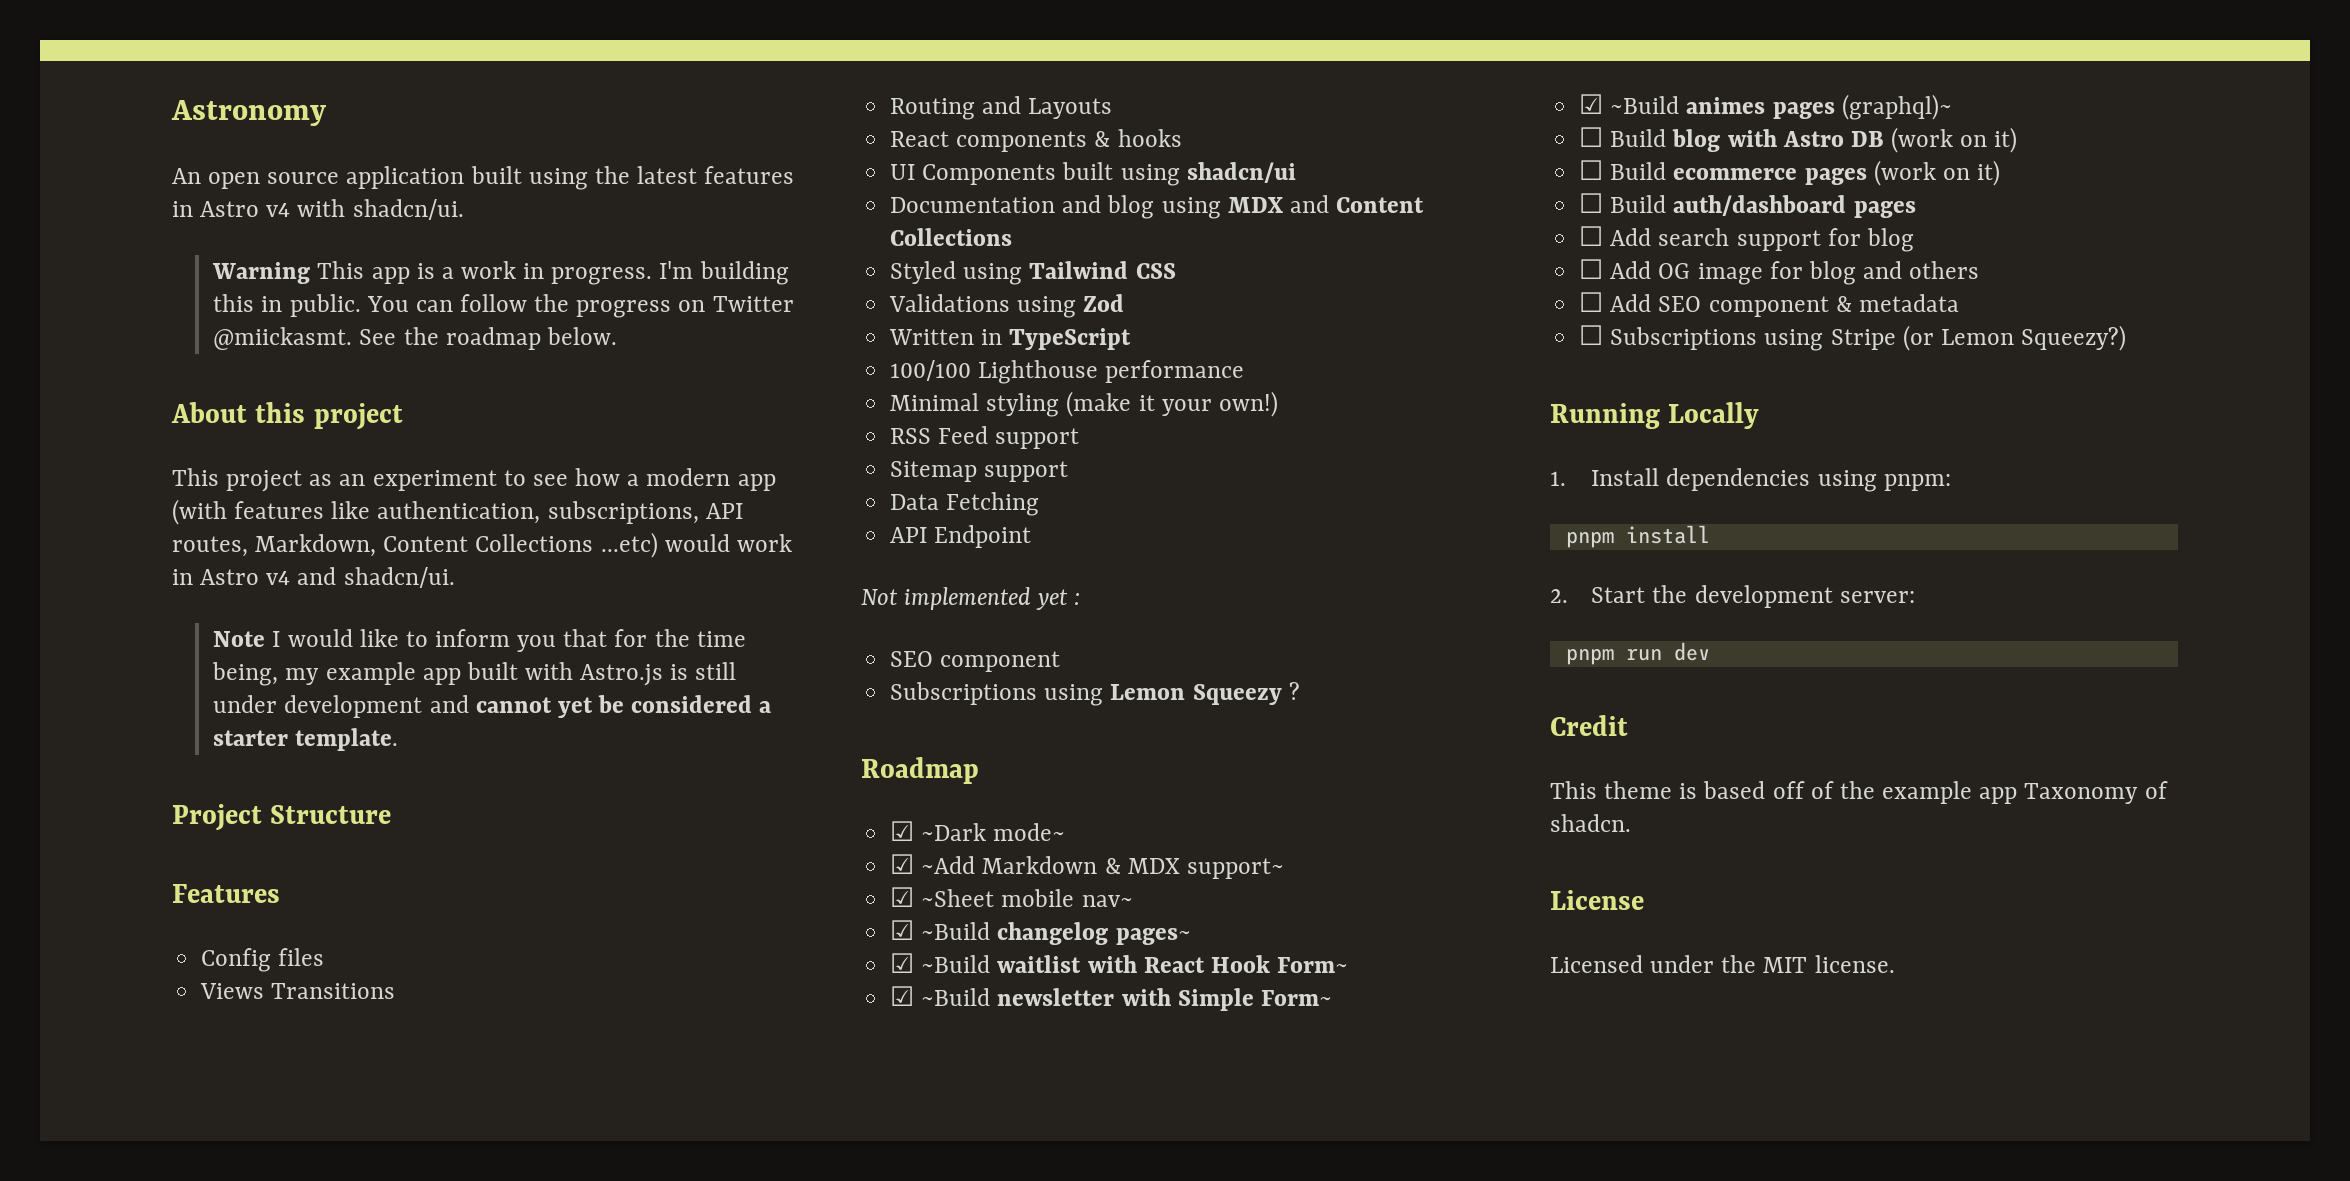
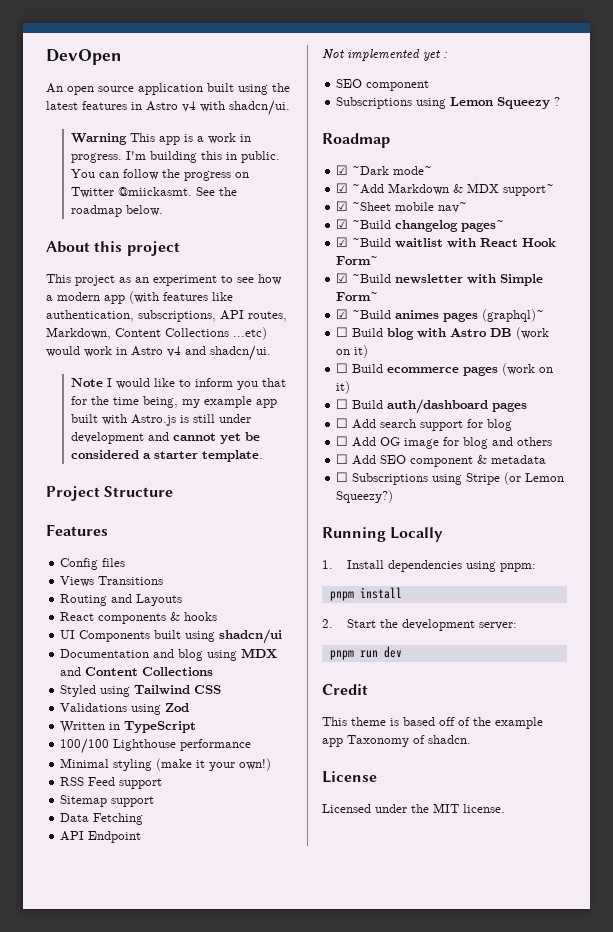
- Astronomy
+ DevOpen

